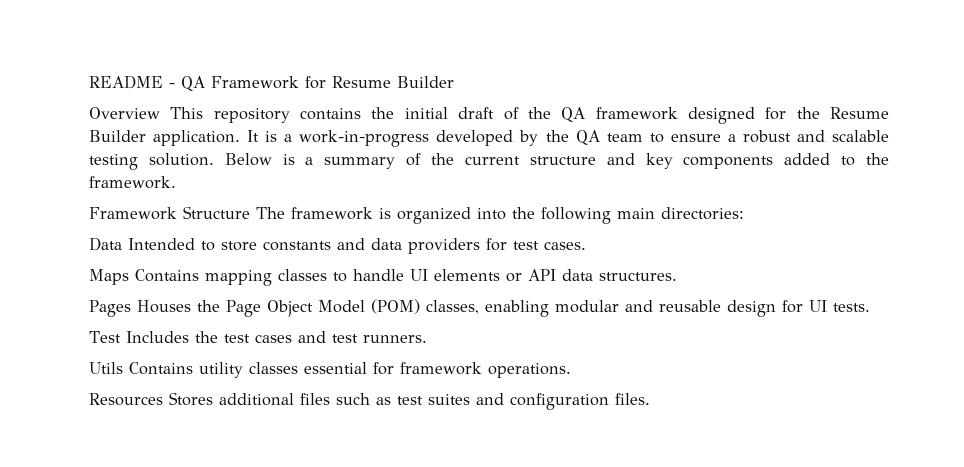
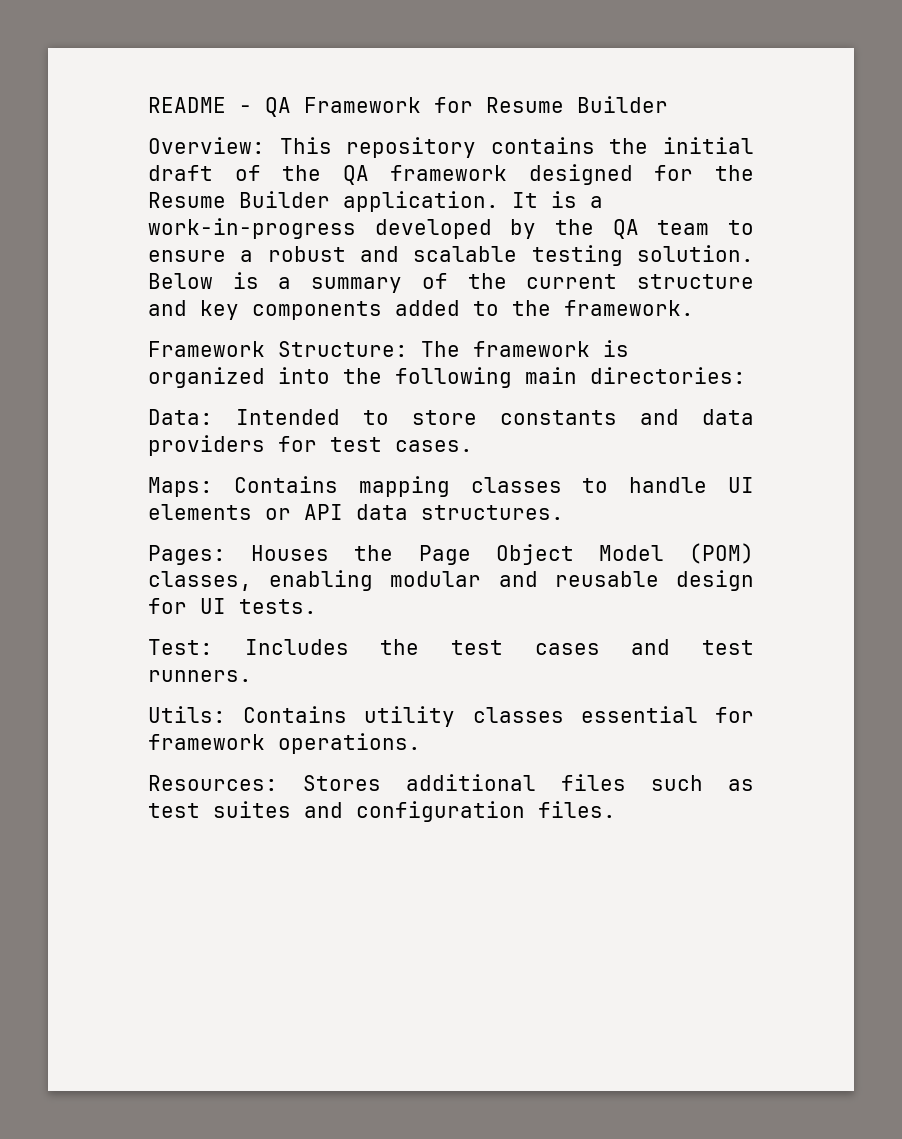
- Overview This repository contains the initial draft of the QA framework designed for the Resume Builder application.
+ Overview: This repository contains the initial draft of the QA framework designed for the Resume Builder application.
- Framework Structure The framework is organized into the following main directories:
+ Framework Structure: The framework is organized into the following main directories:
- Data Intended to store constants and data providers for test cases.
+ Data: Intended to store constants and data providers for test cases.
- Maps Contains mapping classes to handle UI elements or API data structures.
+ Maps: Contains mapping classes to handle UI elements or API data structures.
- Pages Houses the Page Object Model (POM) classes, enabling modular and reusable design for UI tests.
+ Pages: Houses the Page Object Model (POM) classes, enabling modular and reusable design for UI tests.
- Test Includes the test cases and test runners.
+ Test: Includes the test cases and test runners.
- Utils Contains utility classes essential for framework operations.
+ Utils: Contains utility classes essential for framework operations.
- Resources Stores additional files such as test suites and configuration files.
+ Resources: Stores additional files such as test suites and configuration files.

